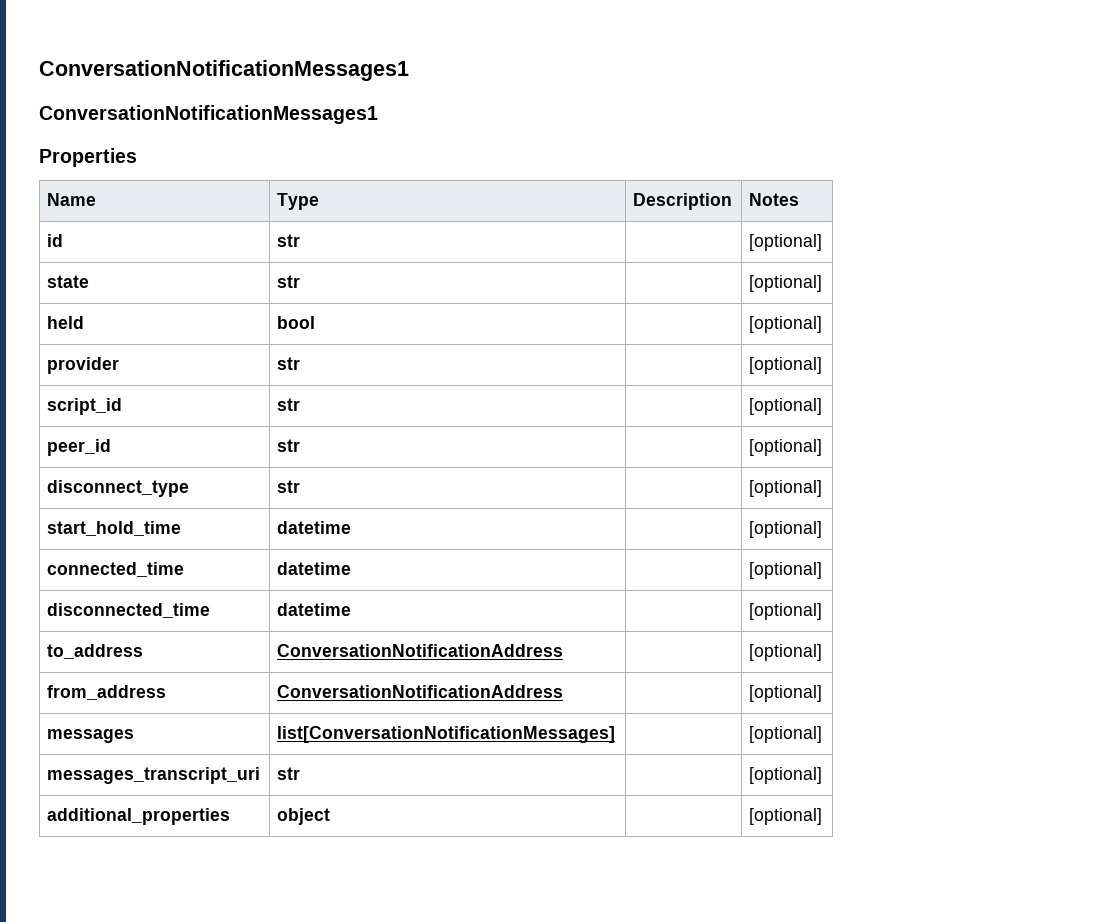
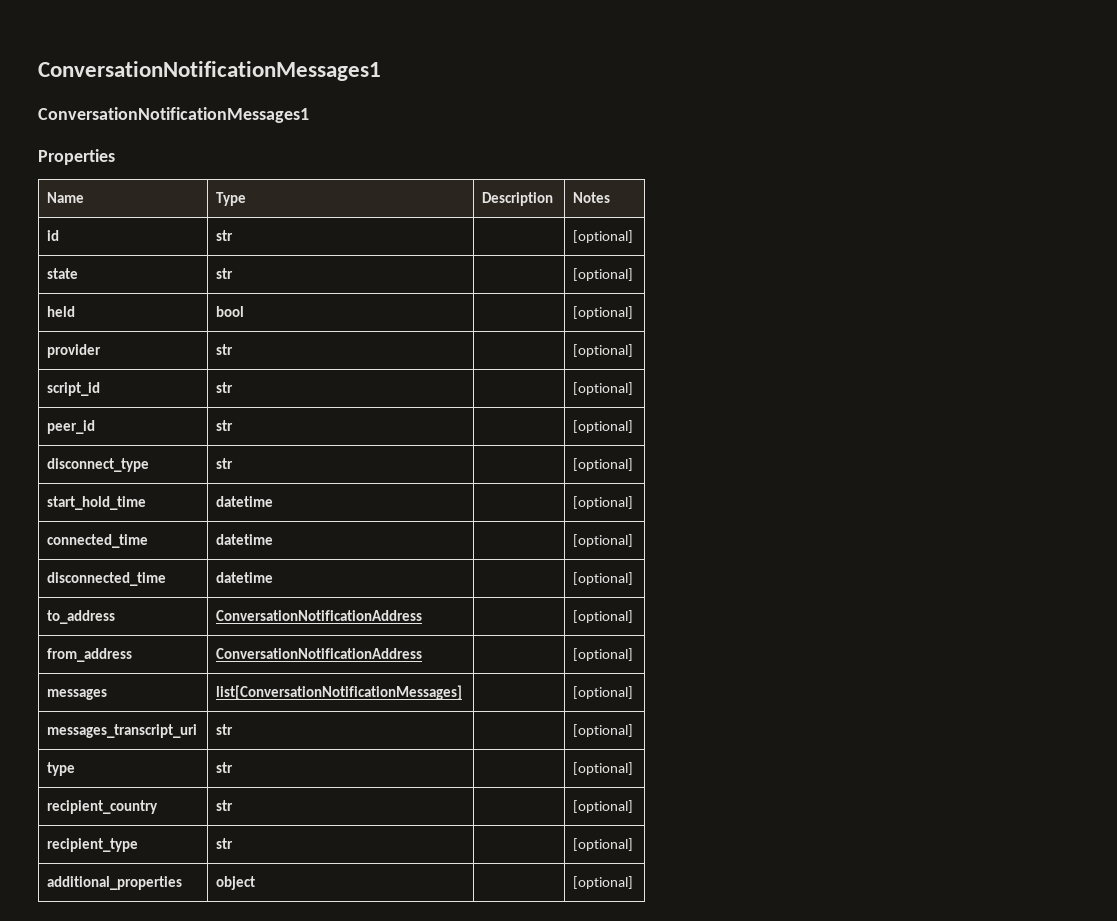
+ type | str | | [optional]
+ recipient_country | str | | [optional]
+ recipient_type | str | | [optional]

